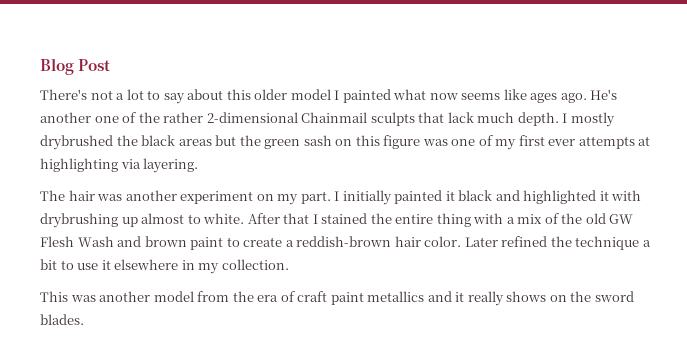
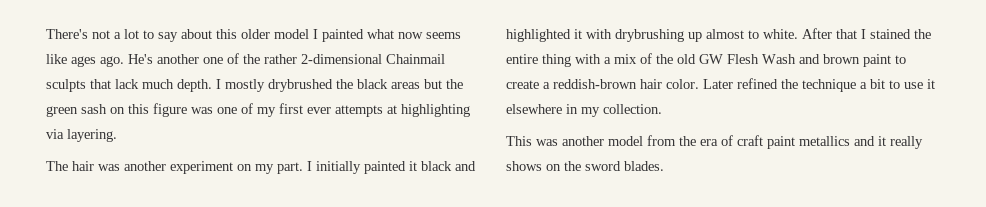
- Blog Post

